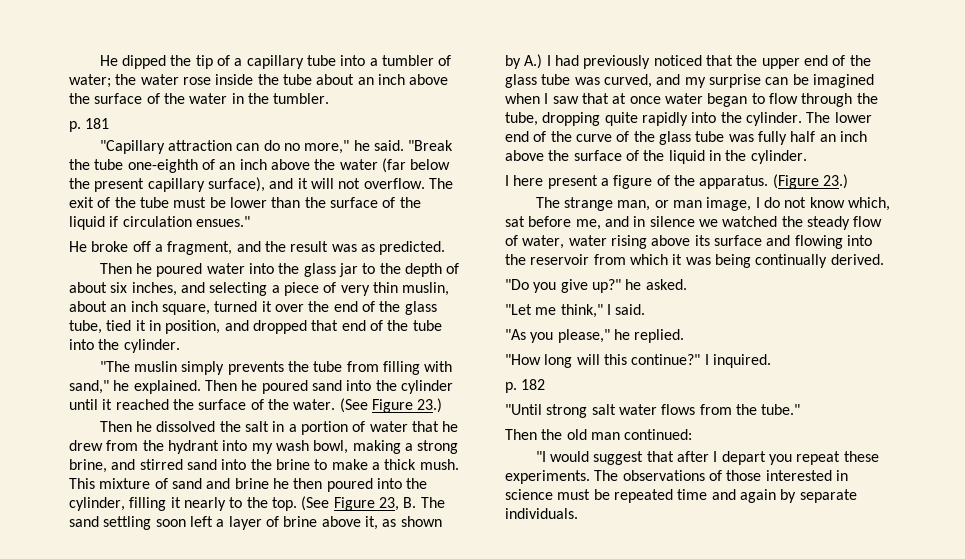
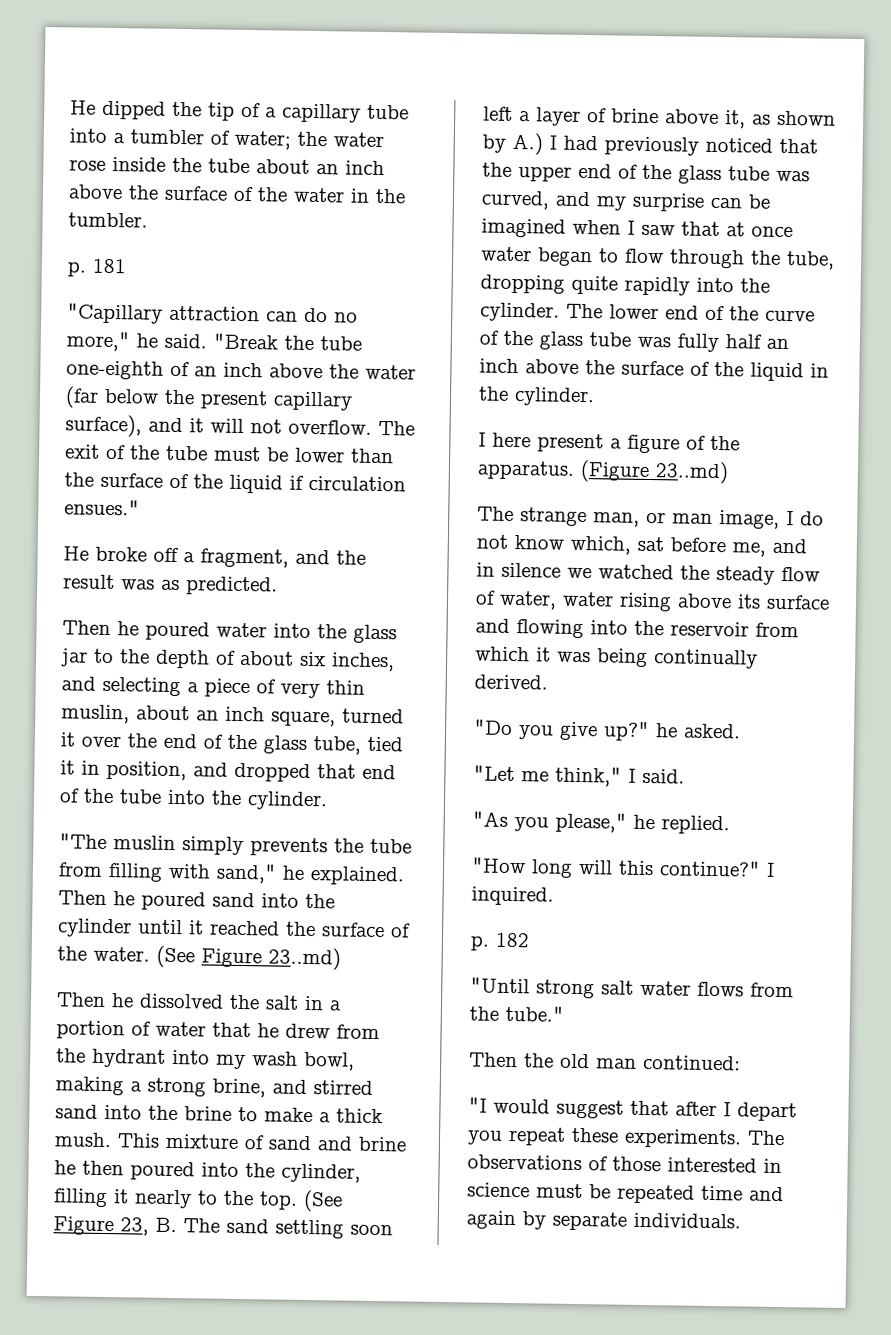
- (See Figure 23.)
+ (See Figure 23..md)
- (Figure 23.)
+ (Figure 23..md)

